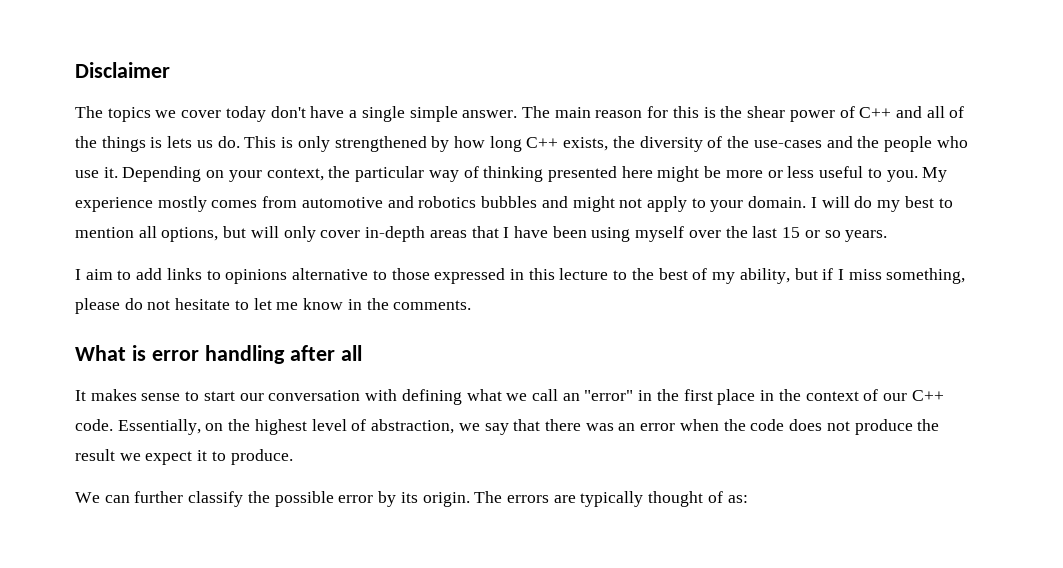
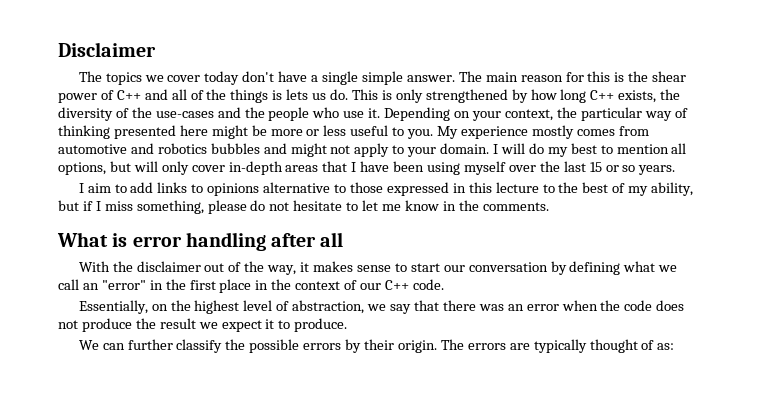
- It makes sense to start our conversation with defining what we call an "error" in the first place in the context of our C++ code. Essentially, on the highest level of abstraction, we say that there was an error when the code does not produce the result we expect it to produce.
+ With the disclaimer out of the way, it makes sense to start our conversation by defining what we call an "error" in the first place in the context of our C++ code.
+ Essentially, on the highest level of abstraction, we say that there was an error when the code does not produce the result we expect it to produce.
- We can further classify the possible error by its origin.
+ We can further classify the possible errors by their origin.

